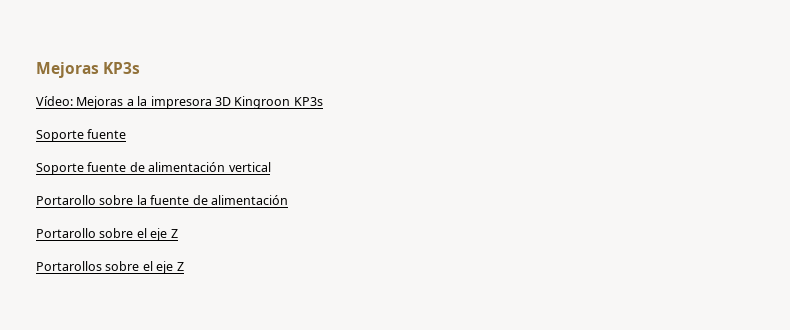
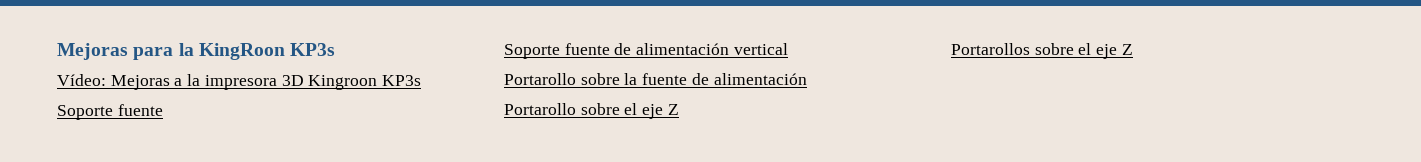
- Mejoras KP3s
+ Mejoras para la KingRoon KP3s

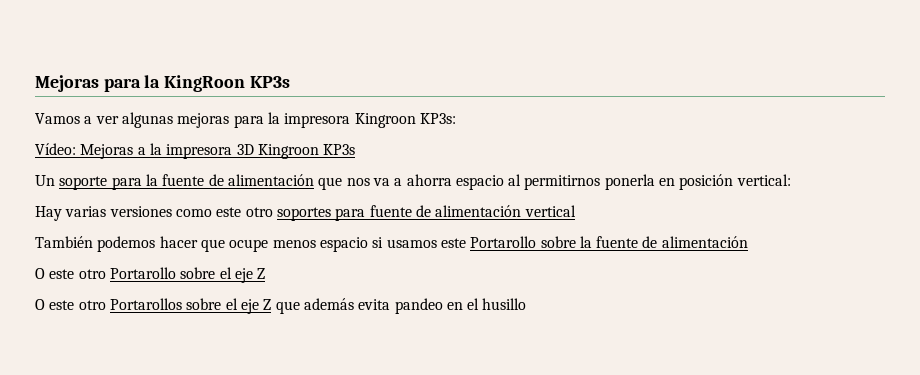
+ Vamos a ver algunas mejoras para la impresora Kingroon KP3s:
  Vídeo: Mejoras a la impresora 3D Kingroon KP3s
- Soporte fuente
- Soporte fuente de alimentación vertical
- Portarollo sobre la fuente de alimentación
+ Un soporte para la fuente de alimentación que nos va a ahorra espacio al permitirnos ponerla en posición vertical:
+ Hay varias versiones como este otro soportes para fuente de alimentación vertical
+ También podemos hacer que ocupe menos espacio si usamos este Portarollo sobre la fuente de alimentación
- Portarollo sobre el eje Z
+ O este otro Portarollo sobre el eje Z
- Portarollos sobre el eje Z
+ O este otro Portarollos sobre el eje Z que además evita pandeo en el husillo

